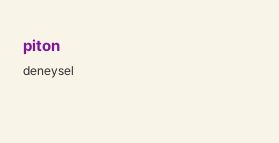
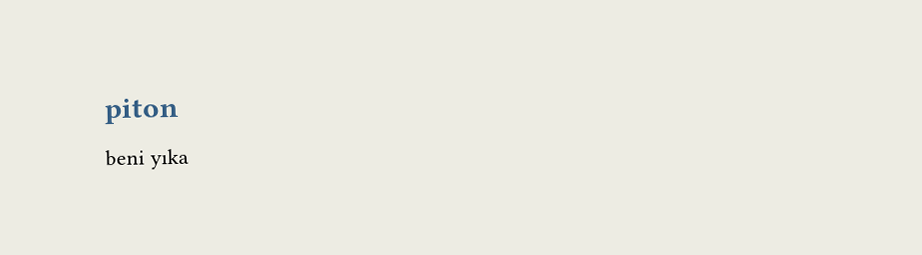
- deneysel
+ beni yıka

